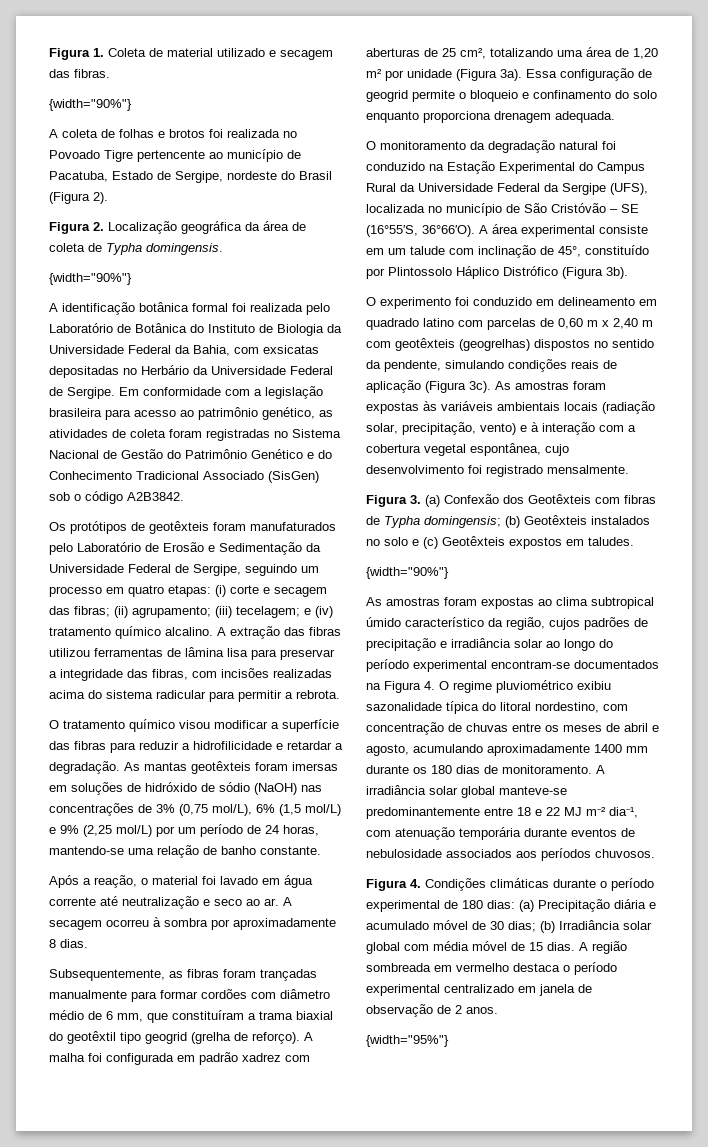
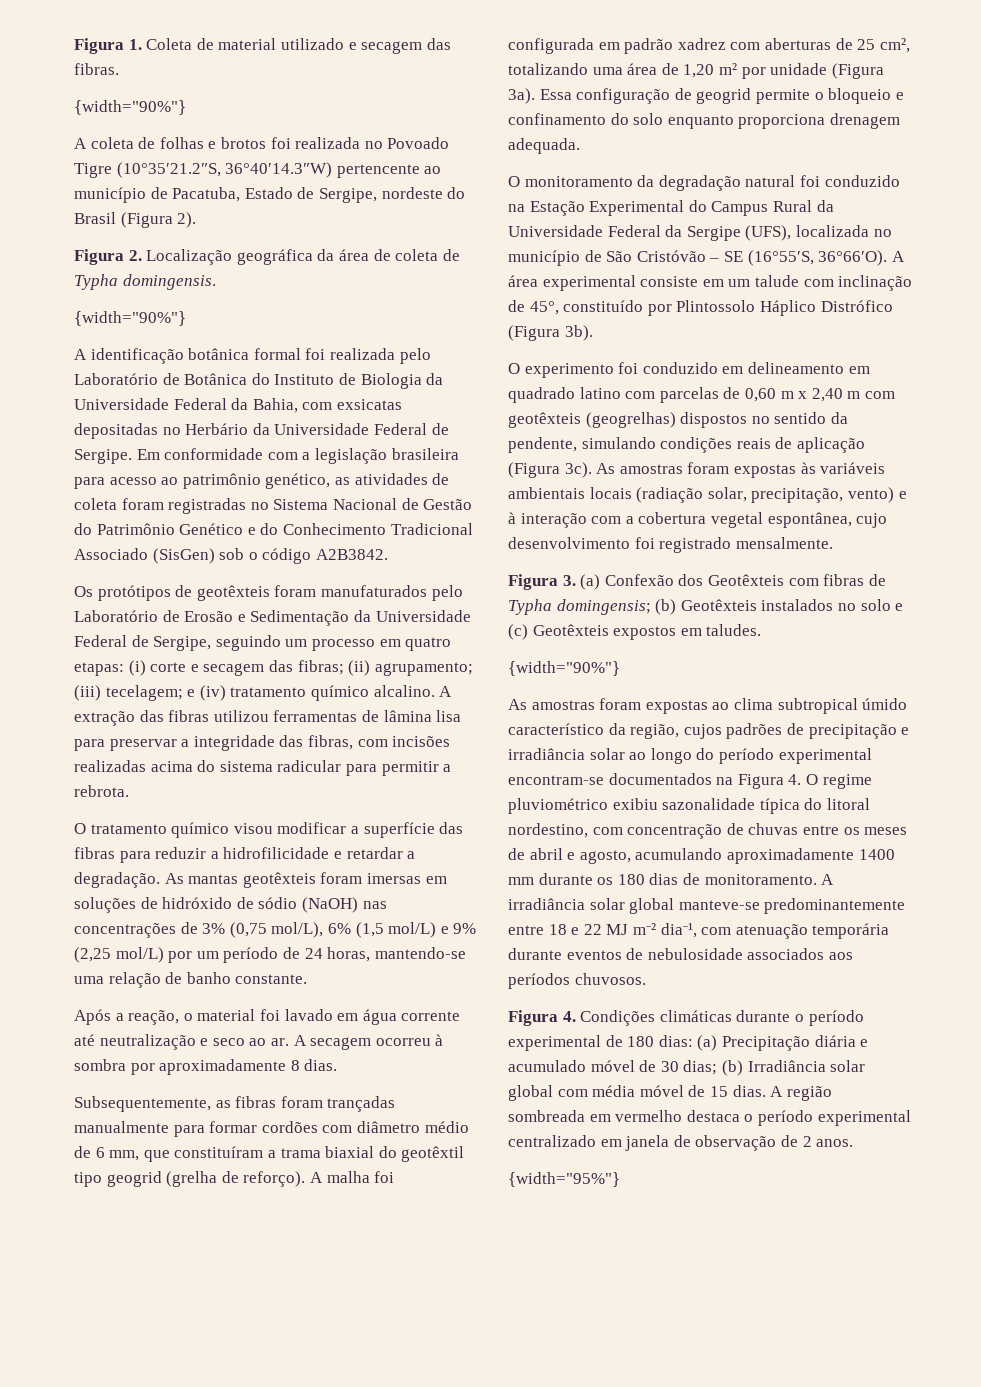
- A coleta de folhas e brotos foi realizada no Povoado Tigre pertencente ao município de Pacatuba, Estado de Sergipe, nordeste do Brasil (Figura 2).
+ A coleta de folhas e brotos foi realizada no Povoado Tigre (10°35′21.2″S, 36°40′14.3″W) pertencente ao município de Pacatuba, Estado de Sergipe, nordeste do Brasil (Figura 2).

